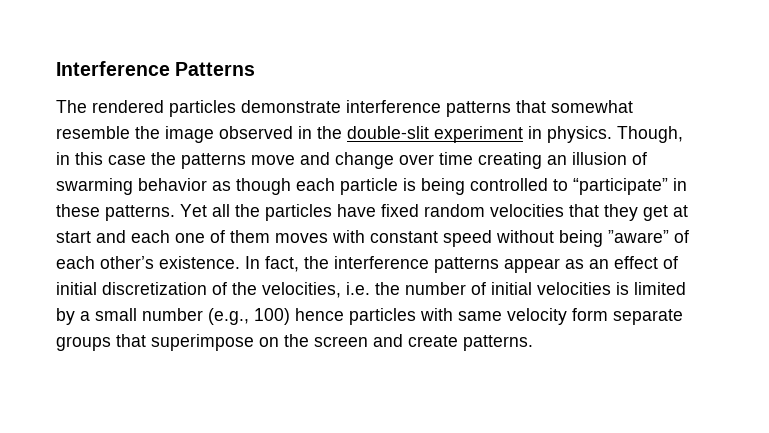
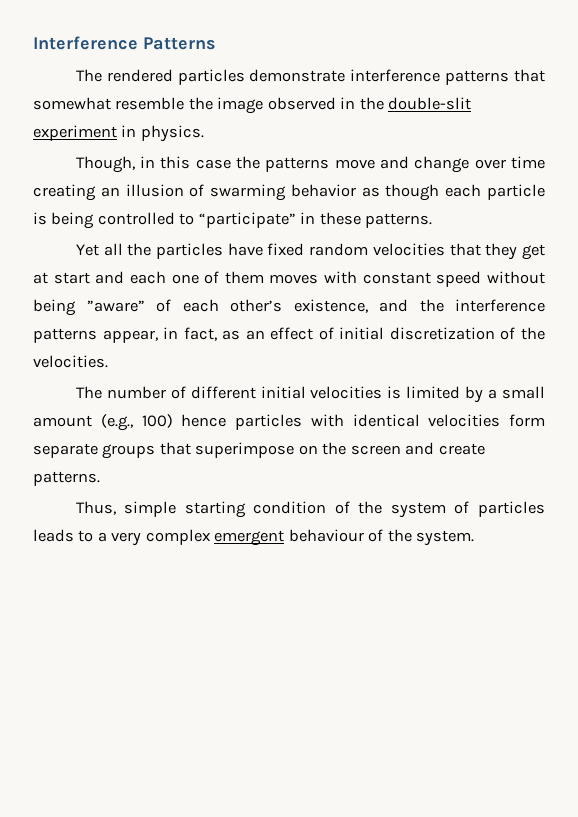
- The rendered particles demonstrate interference patterns that somewhat resemble the image observed in the double-slit experiment in physics. Though, in this case the patterns move and change over time creating an illusion of swarming behavior as though each particle is being controlled to “participate” in these patterns. Yet all the particles have fixed random velocities that they get at start and each one of them moves with constant speed without being ”aware” of each other’s existence. In fact, the interference patterns appear as an effect of initial discretization of the velocities, i.e. the number of initial velocities is limited by a small number (e.g., 100) hence particles with same velocity form separate groups that superimpose on the screen and create patterns.
+ The rendered particles demonstrate interference patterns that somewhat resemble the image observed in the double-slit experiment in physics.
+ Though, in this case the patterns move and change over time creating an illusion of swarming behavior as though each particle is being controlled to “participate” in these patterns.
+ Yet all the particles have fixed random velocities that they get at start and each one of them moves with constant speed without being ”aware” of each other’s existence, and the interference patterns appear, in fact, as an effect of initial discretization of the velocities.
+ The number of different initial velocities is limited by a small amount (e.g., 100) hence particles with identical velocities form separate groups that superimpose on the screen and create patterns.
+ Thus, simple starting condition of the system of particles leads to a very complex emergent behaviour of the system.

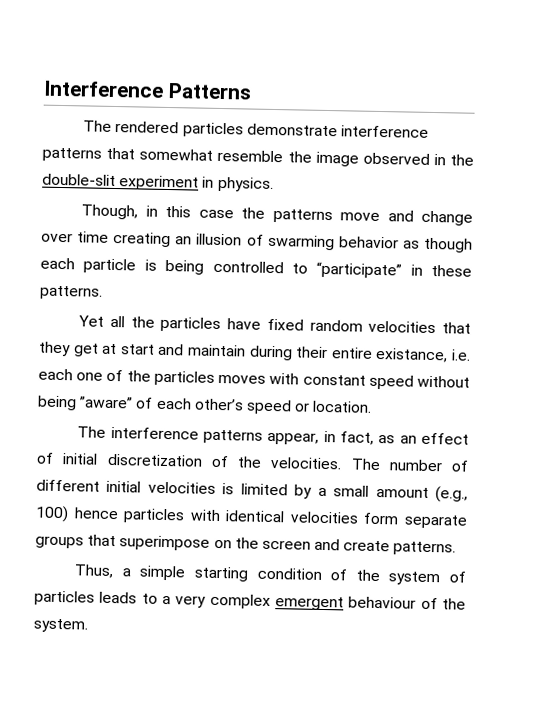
- Yet all the particles have fixed random velocities that they get at start and each one of them moves with constant speed without being ”aware” of each other’s existence, and the interference patterns appear, in fact, as an effect of initial discretization of the velocities.
- The number of different initial velocities is limited by a small amount (e.g., 100) hence particles with identical velocities form separate groups that superimpose on the screen and create patterns.
+ Yet all the particles have fixed random velocities that they get at start and maintain during their entire existance, i.e. each one of the particles moves with constant speed without being ”aware” of each other’s speed or location.
+ The interference patterns appear, in fact, as an effect of initial discretization of the velocities. The number of different initial velocities is limited by a small amount (e.g., 100) hence particles with identical velocities form separate groups that superimpose on the screen and create patterns.
- Thus, simple starting condition of the system of particles leads to a very complex emergent behaviour of the system.
+ Thus, a simple starting condition of the system of particles leads to a very complex emergent behaviour of the system.

